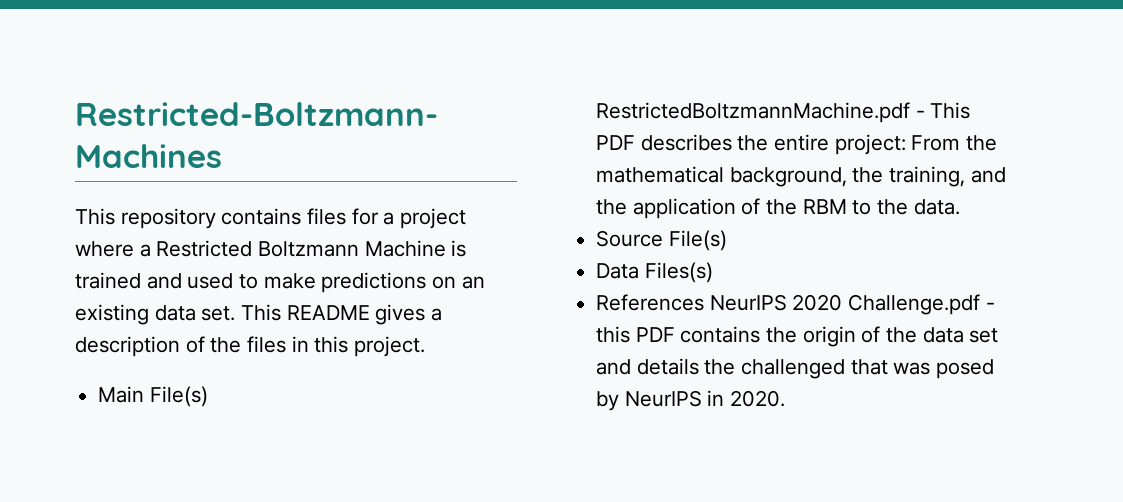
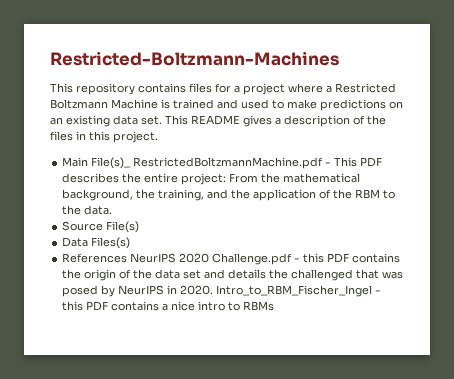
- Main File(s) RestrictedBoltzmannMachine.pdf - This PDF describes the entire project: From the mathematical background, the training, and the application of the RBM to the data.
+ Main File(s)_ RestrictedBoltzmannMachine.pdf - This PDF describes the entire project: From the mathematical background, the training, and the application of the RBM to the data.
+ Intro_to_RBM_Fischer_Ingel - this PDF contains a nice intro to RBMs

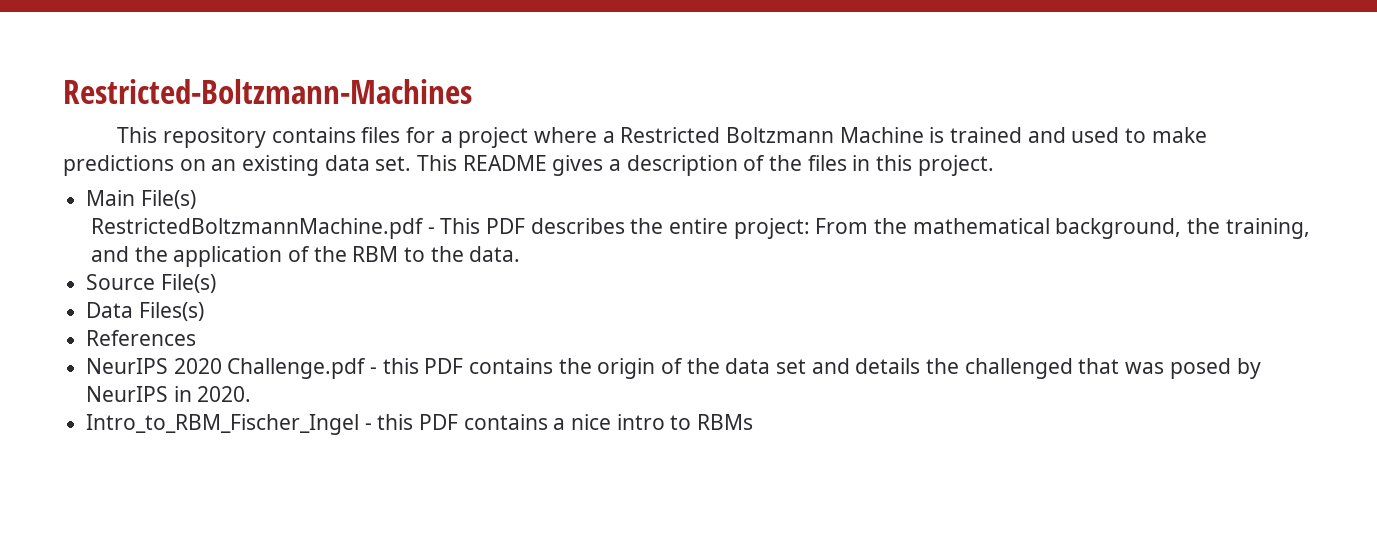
- Main File(s)_ RestrictedBoltzmannMachine.pdf - This PDF describes the entire project: From the mathematical background, the training, and the application of the RBM to the data.
+ Main File(s)
+ RestrictedBoltzmannMachine.pdf - This PDF describes the entire project: From the mathematical background, the training, and the application of the RBM to the data.
- References NeurIPS 2020 Challenge.pdf - this PDF contains the origin of the data set and details the challenged that was posed by NeurIPS in 2020. Intro_to_RBM_Fischer_Ingel - this PDF contains a nice intro to RBMs
+ References
+ NeurIPS 2020 Challenge.pdf - this PDF contains the origin of the data set and details the challenged that was posed by NeurIPS in 2020.
+ Intro_to_RBM_Fischer_Ingel - this PDF contains a nice intro to RBMs

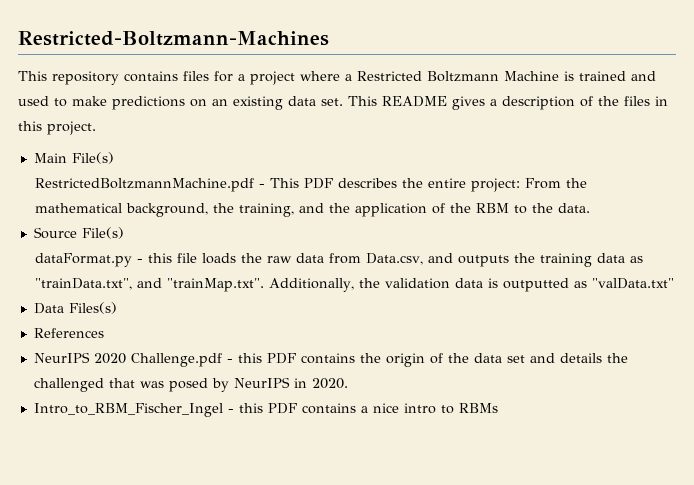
+ dataFormat.py - this file loads the raw data from Data.csv, and outputs the training data as "trainData.txt", and "trainMap.txt". Additionally, the validation data is outputted as "valData.txt"

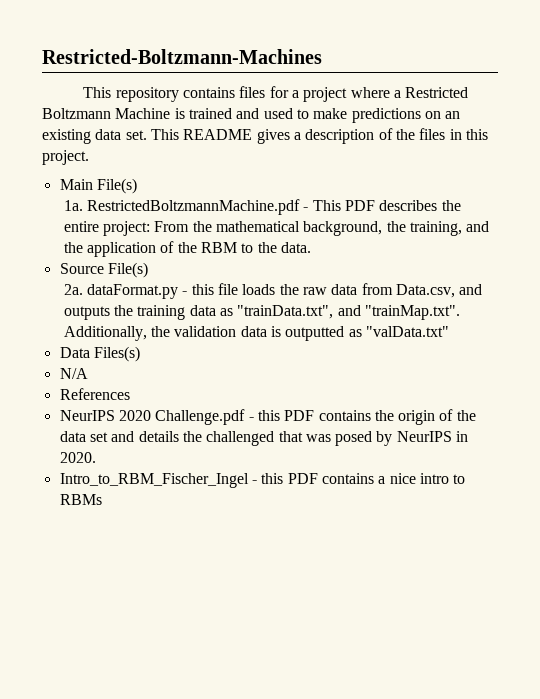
+ 1a.
- dataFormat.py - this file loads the raw data from Data.csv, and outputs the training data as "trainData.txt", and "trainMap.txt". Additionally, the validation data is outputted as "valData.txt"
+ 2a. dataFormat.py - this file loads the raw data from Data.csv, and outputs the training data as "trainData.txt", and "trainMap.txt". Additionally, the validation data is outputted as "valData.txt"
+ N/A

